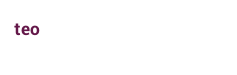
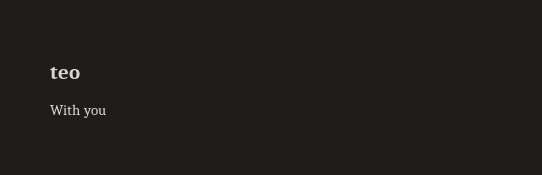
+ With you

